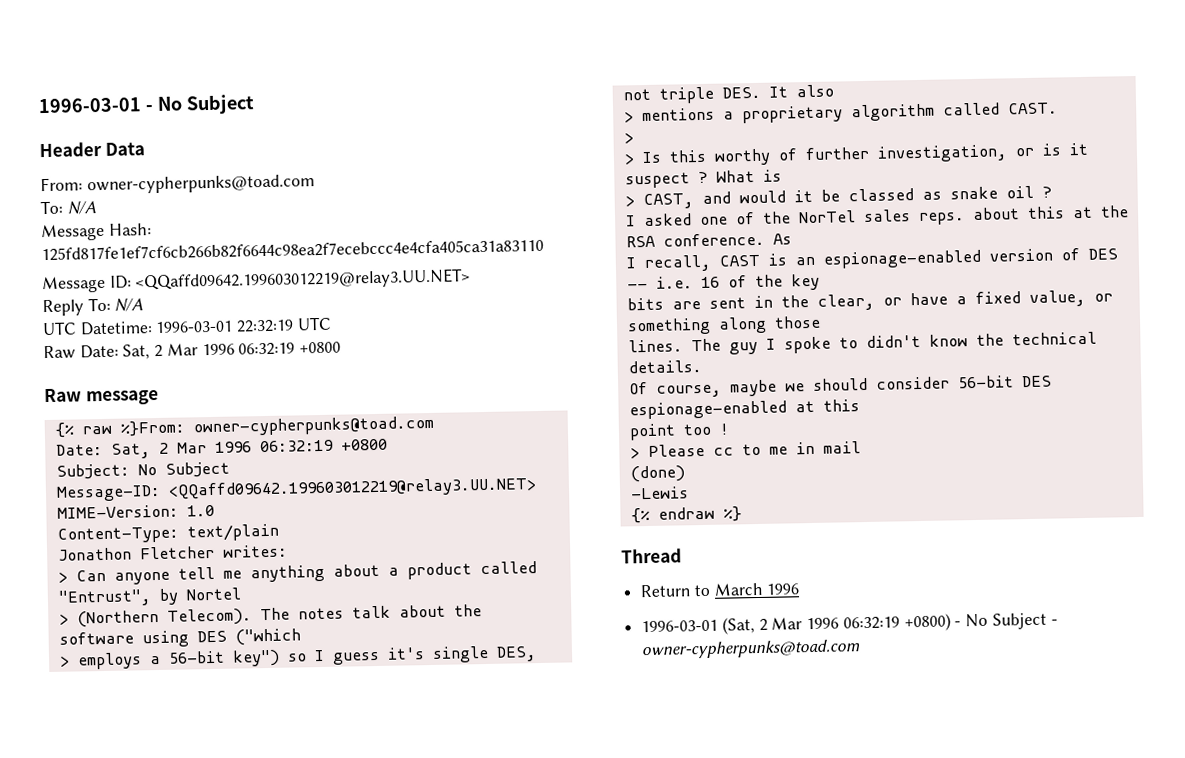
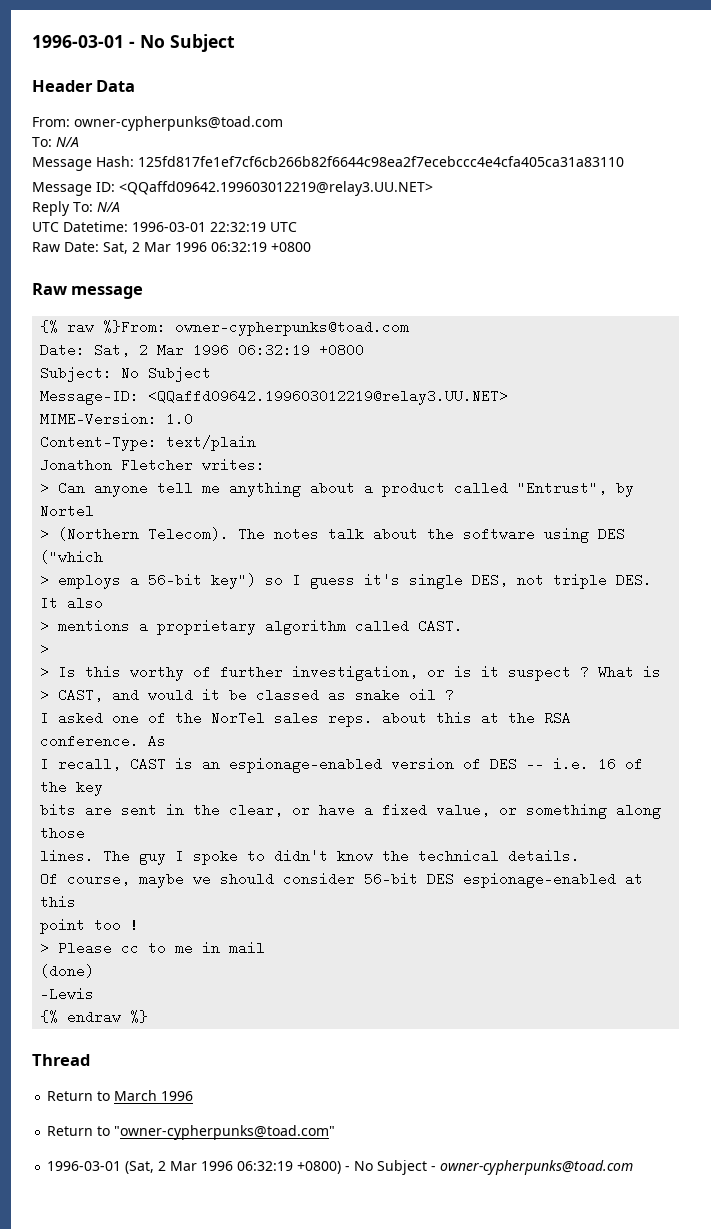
+ Return to "owner-cypherpunks@toad.com"

